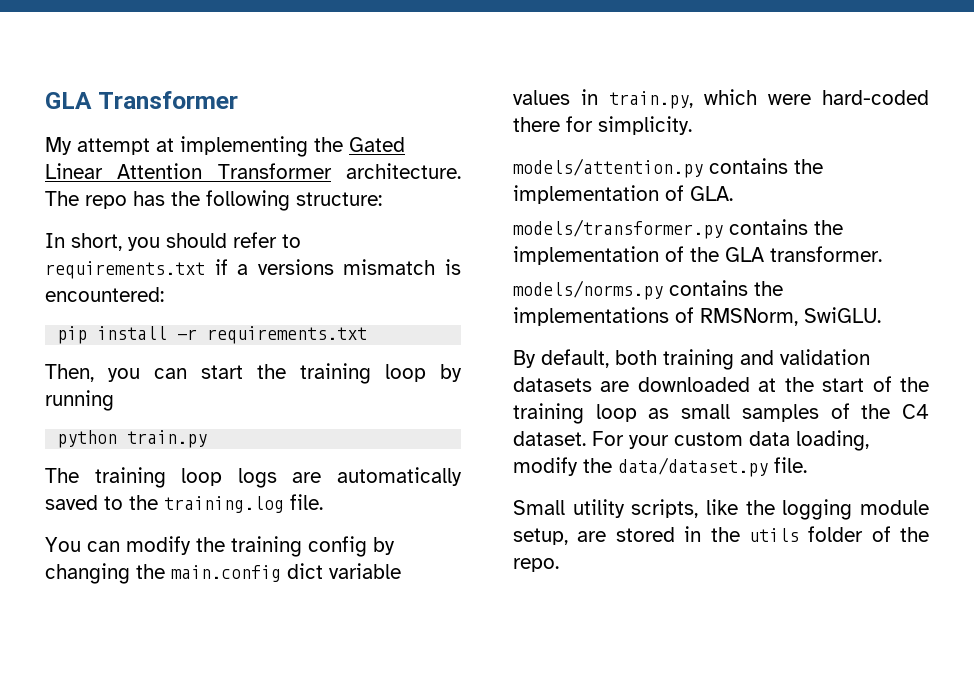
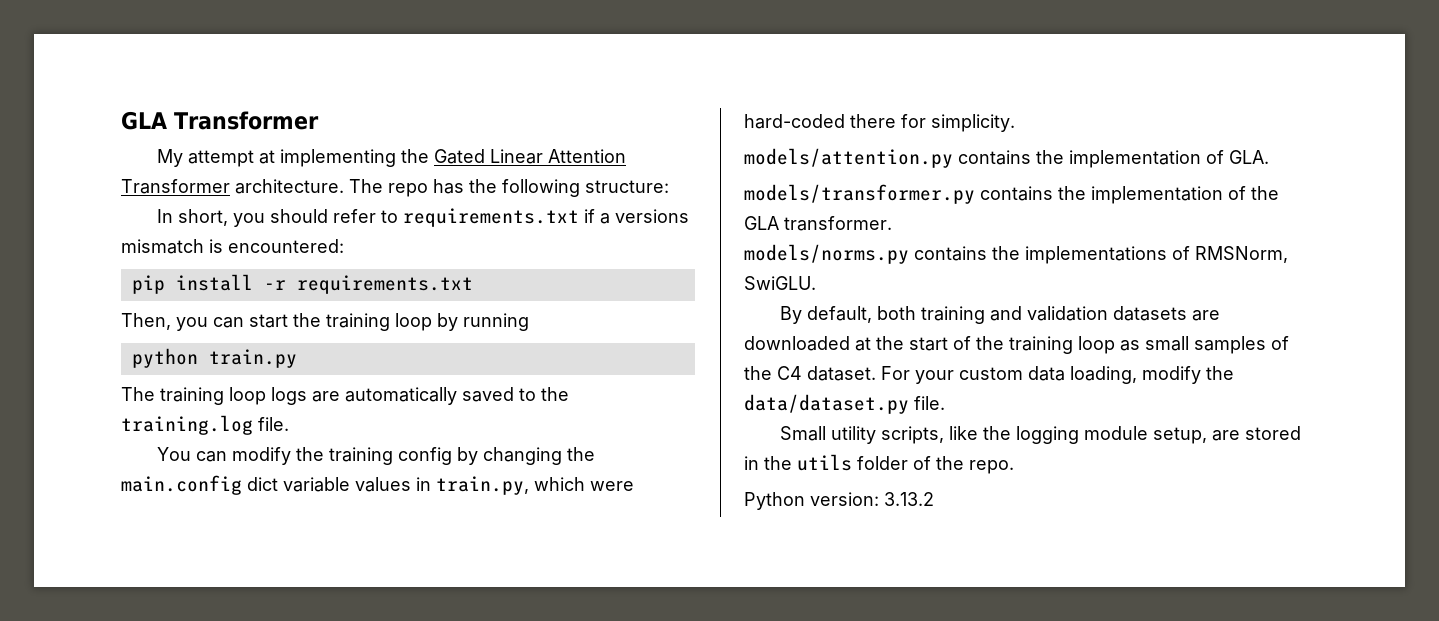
+ Python version: 3.13.2

